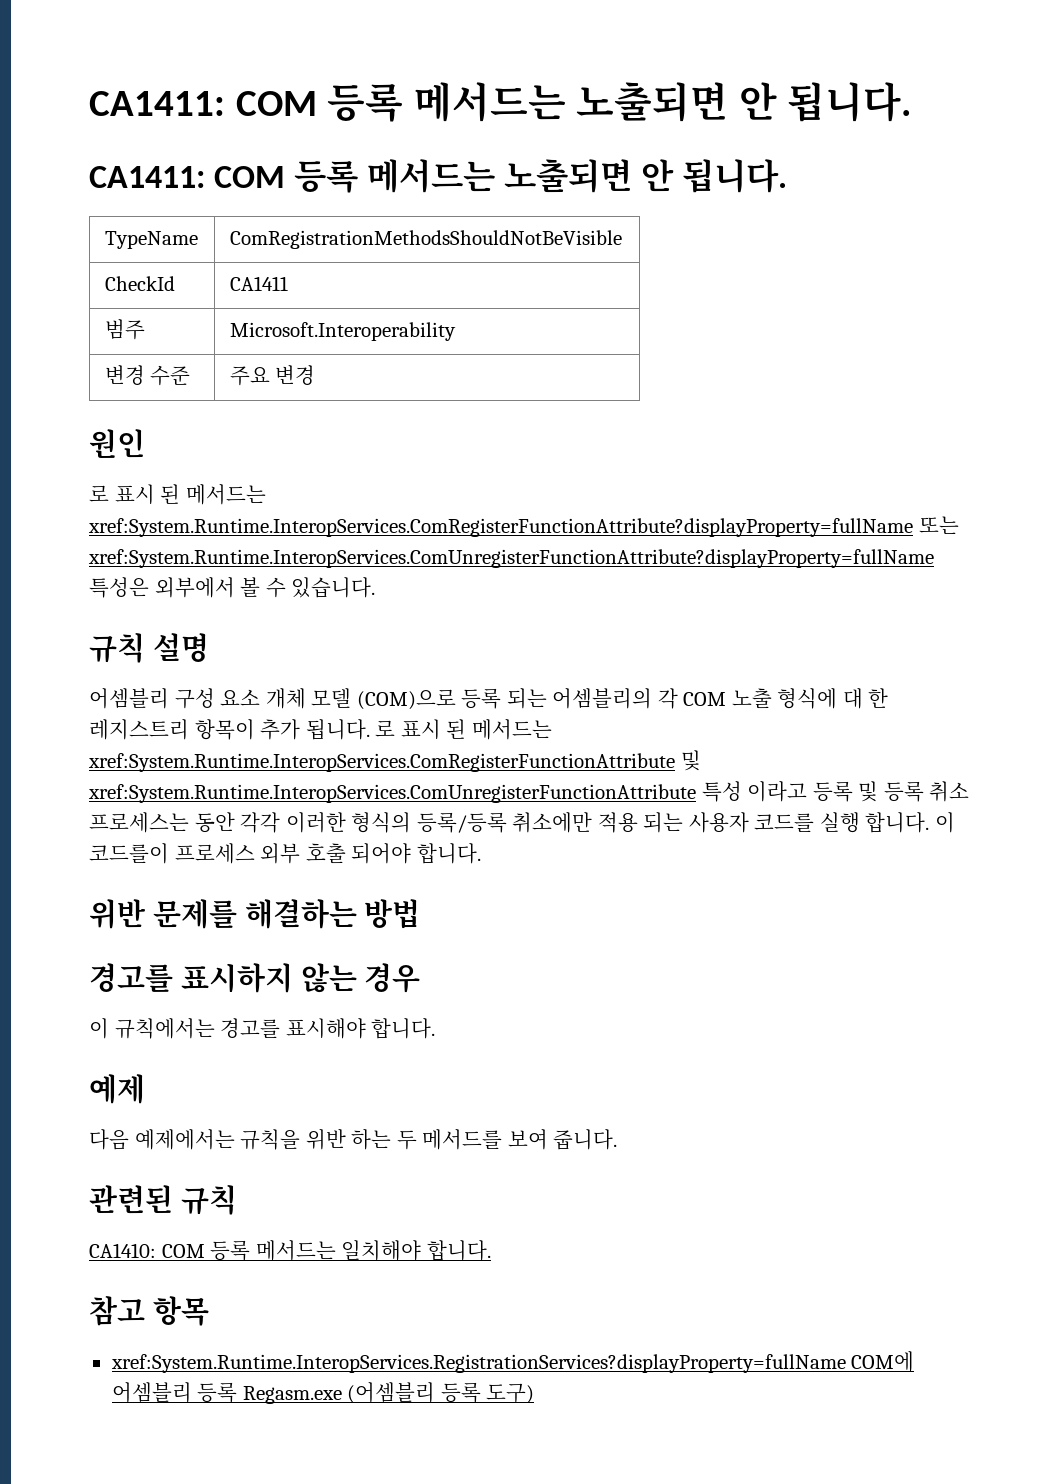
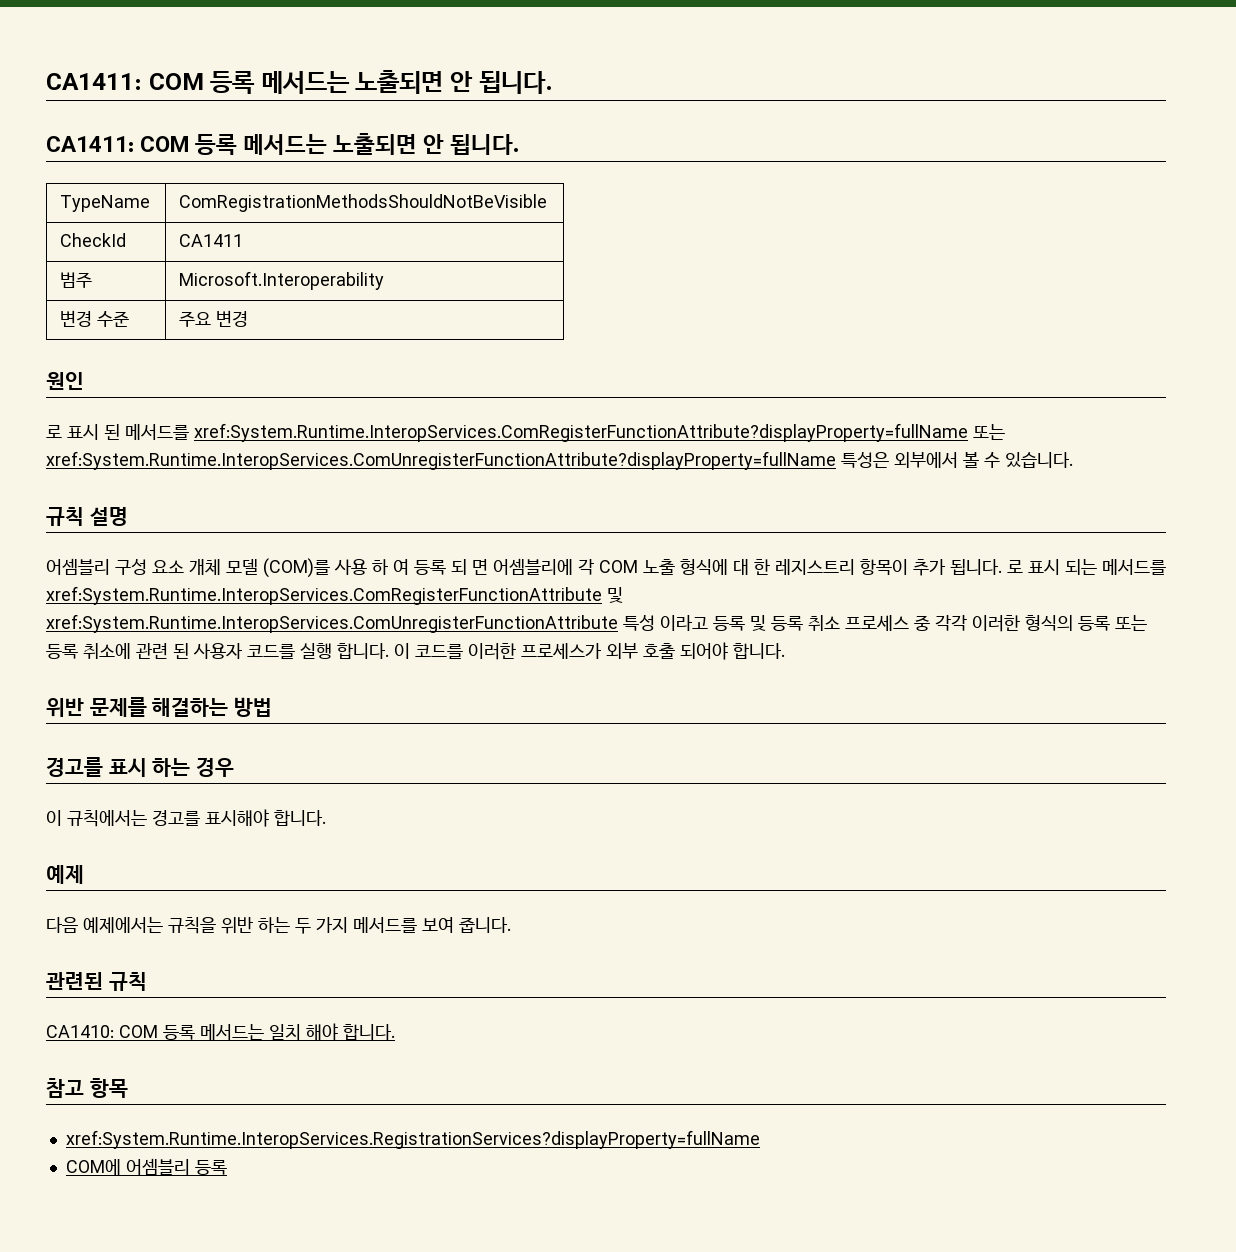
- 로 표시 된 메서드는 xref:System.Runtime.InteropServices.ComRegisterFunctionAttribute?displayProperty=fullName 또는 xref:System.Runtime.InteropServices.ComUnregisterFunctionAttribute?displayProperty=fullName 특성은 외부에서 볼 수 있습니다.
+ 로 표시 된 메서드를 xref:System.Runtime.InteropServices.ComRegisterFunctionAttribute?displayProperty=fullName 또는 xref:System.Runtime.InteropServices.ComUnregisterFunctionAttribute?displayProperty=fullName 특성은 외부에서 볼 수 있습니다.
- 어셈블리 구성 요소 개체 모델 (COM)으로 등록 되는 어셈블리의 각 COM 노출 형식에 대 한 레지스트리 항목이 추가 됩니다.
+ 어셈블리 구성 요소 개체 모델 (COM)를 사용 하 여 등록 되 면 어셈블리에 각 COM 노출 형식에 대 한 레지스트리 항목이 추가 됩니다.
- 로 표시 된 메서드는 xref:System.Runtime.InteropServices.ComRegisterFunctionAttribute 및 xref:System.Runtime.InteropServices.ComUnregisterFunctionAttribute 특성 이라고 등록 및 등록 취소 프로세스는 동안 각각 이러한 형식의 등록/등록 취소에만 적용 되는 사용자 코드를 실행 합니다.
+ 로 표시 되는 메서드를 xref:System.Runtime.InteropServices.ComRegisterFunctionAttribute 및 xref:System.Runtime.InteropServices.ComUnregisterFunctionAttribute 특성 이라고 등록 및 등록 취소 프로세스 중 각각 이러한 형식의 등록 또는 등록 취소에 관련 된 사용자 코드를 실행 합니다.
- 이 코드를이 프로세스 외부 호출 되어야 합니다.
+ 이 코드를 이러한 프로세스가 외부 호출 되어야 합니다.
- 경고를 표시하지 않는 경우
+ 경고를 표시 하는 경우
- 다음 예제에서는 규칙을 위반 하는 두 메서드를 보여 줍니다.
+ 다음 예제에서는 규칙을 위반 하는 두 가지 메서드를 보여 줍니다.
- CA1410: COM 등록 메서드는 일치해야 합니다.
+ CA1410: COM 등록 메서드는 일치 해야 합니다.
- xref:System.Runtime.InteropServices.RegistrationServices?displayProperty=fullName COM에 어셈블리 등록 Regasm.exe (어셈블리 등록 도구)
+ xref:System.Runtime.InteropServices.RegistrationServices?displayProperty=fullName
+ COM에 어셈블리 등록

